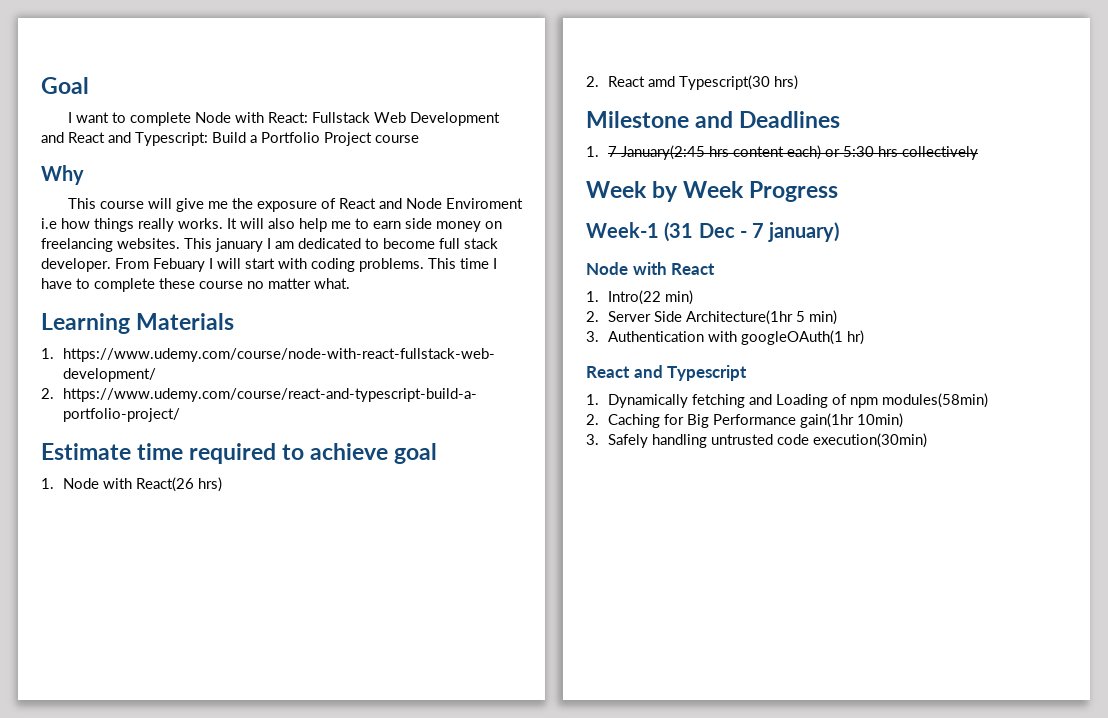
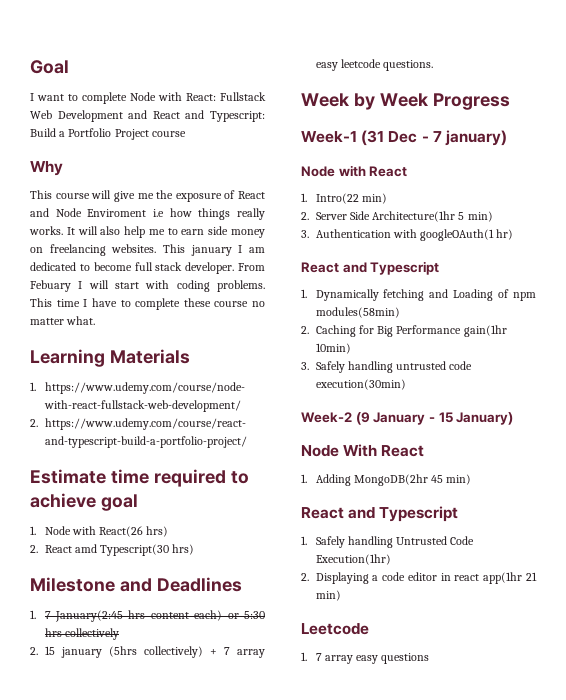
+ 2. 15 january (5hrs collectively) + 7 array easy leetcode questions.
+ Week-2 (9 January - 15 January)
+ Node With React
+ 1. Adding MongoDB(2hr 45 min)
+ React and Typescript
+ 1. Safely handling Untrusted Code Execution(1hr)
+ 2. Displaying a code editor in react app(1hr 21 min)
+ Leetcode
+ 1. 7 array easy questions

